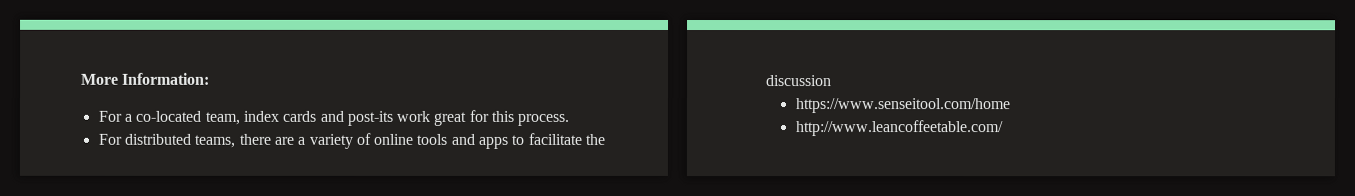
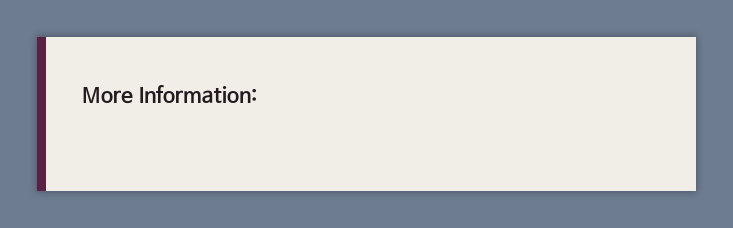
- For a co-located team, index cards and post-its work great for this process.
- For distributed teams, there are a variety of online tools and apps to facilitate the discussion
- https://www.senseitool.com/home
- http://www.leancoffeetable.com/

